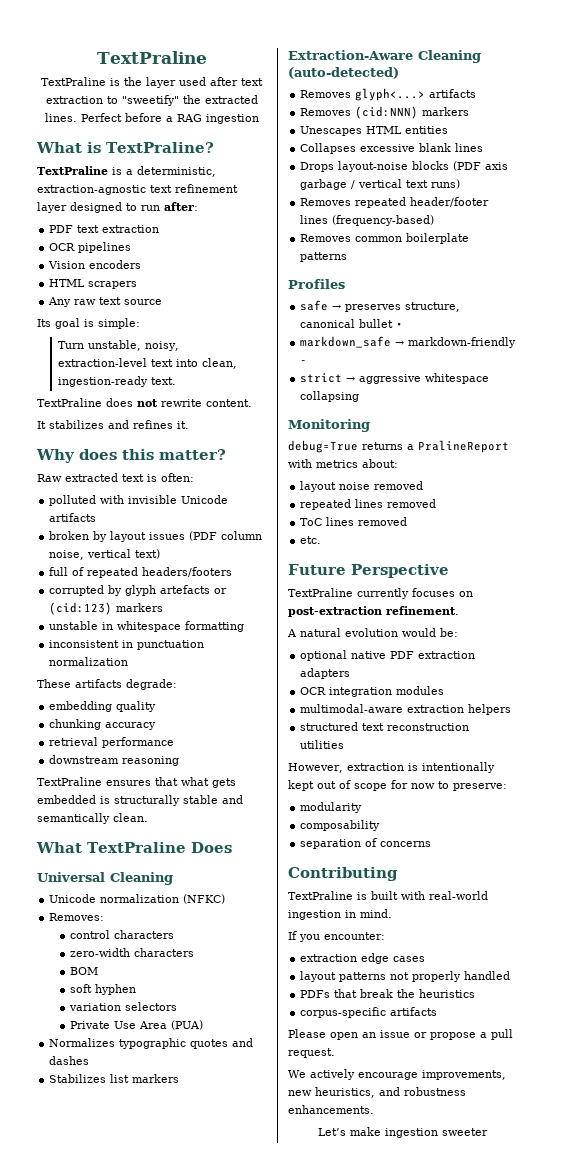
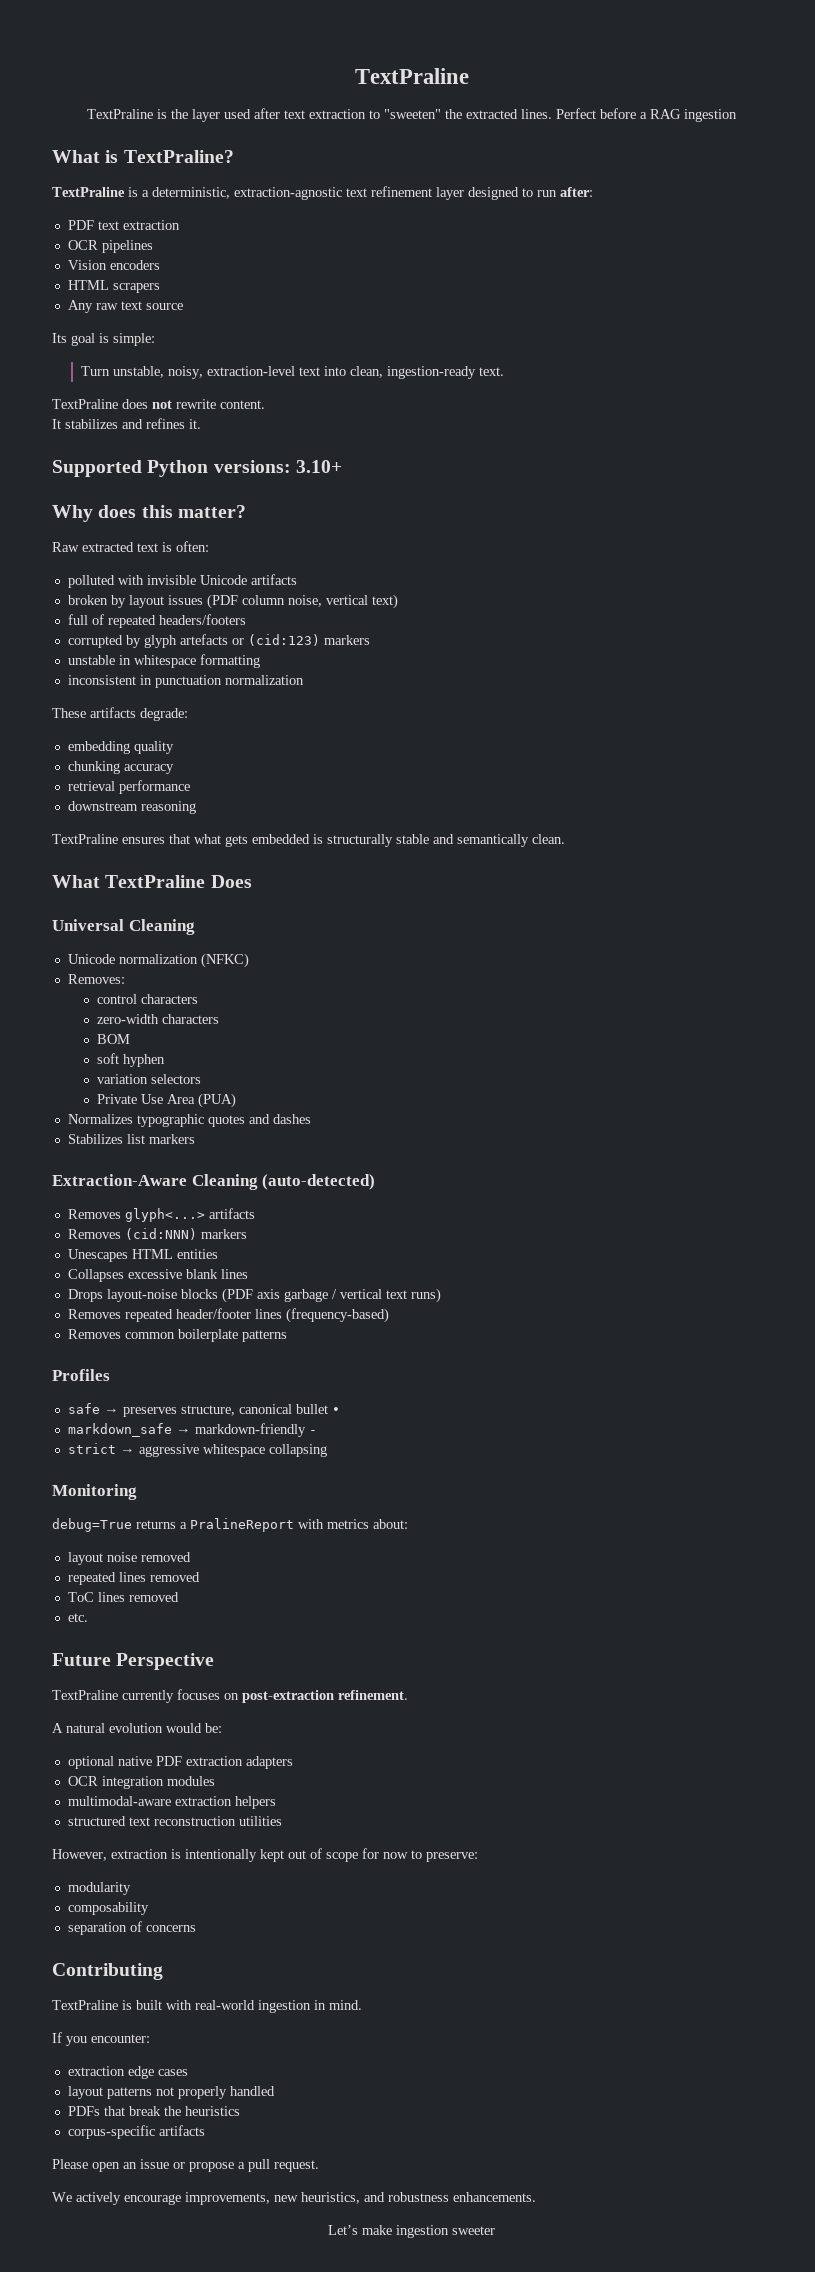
- TextPraline is the layer used after text extraction to "sweetify" the extracted lines.
+ TextPraline is the layer used after text extraction to "sweeten" the extracted lines.
+ Supported Python versions: 3.10+

